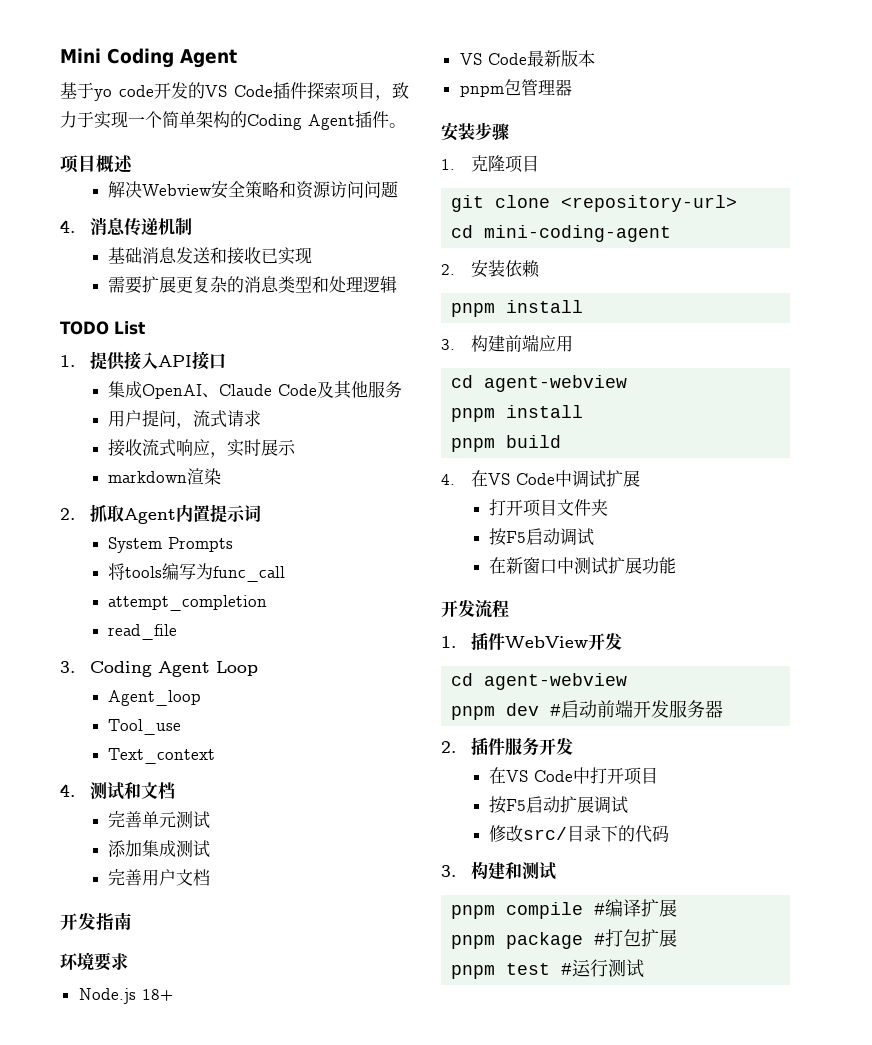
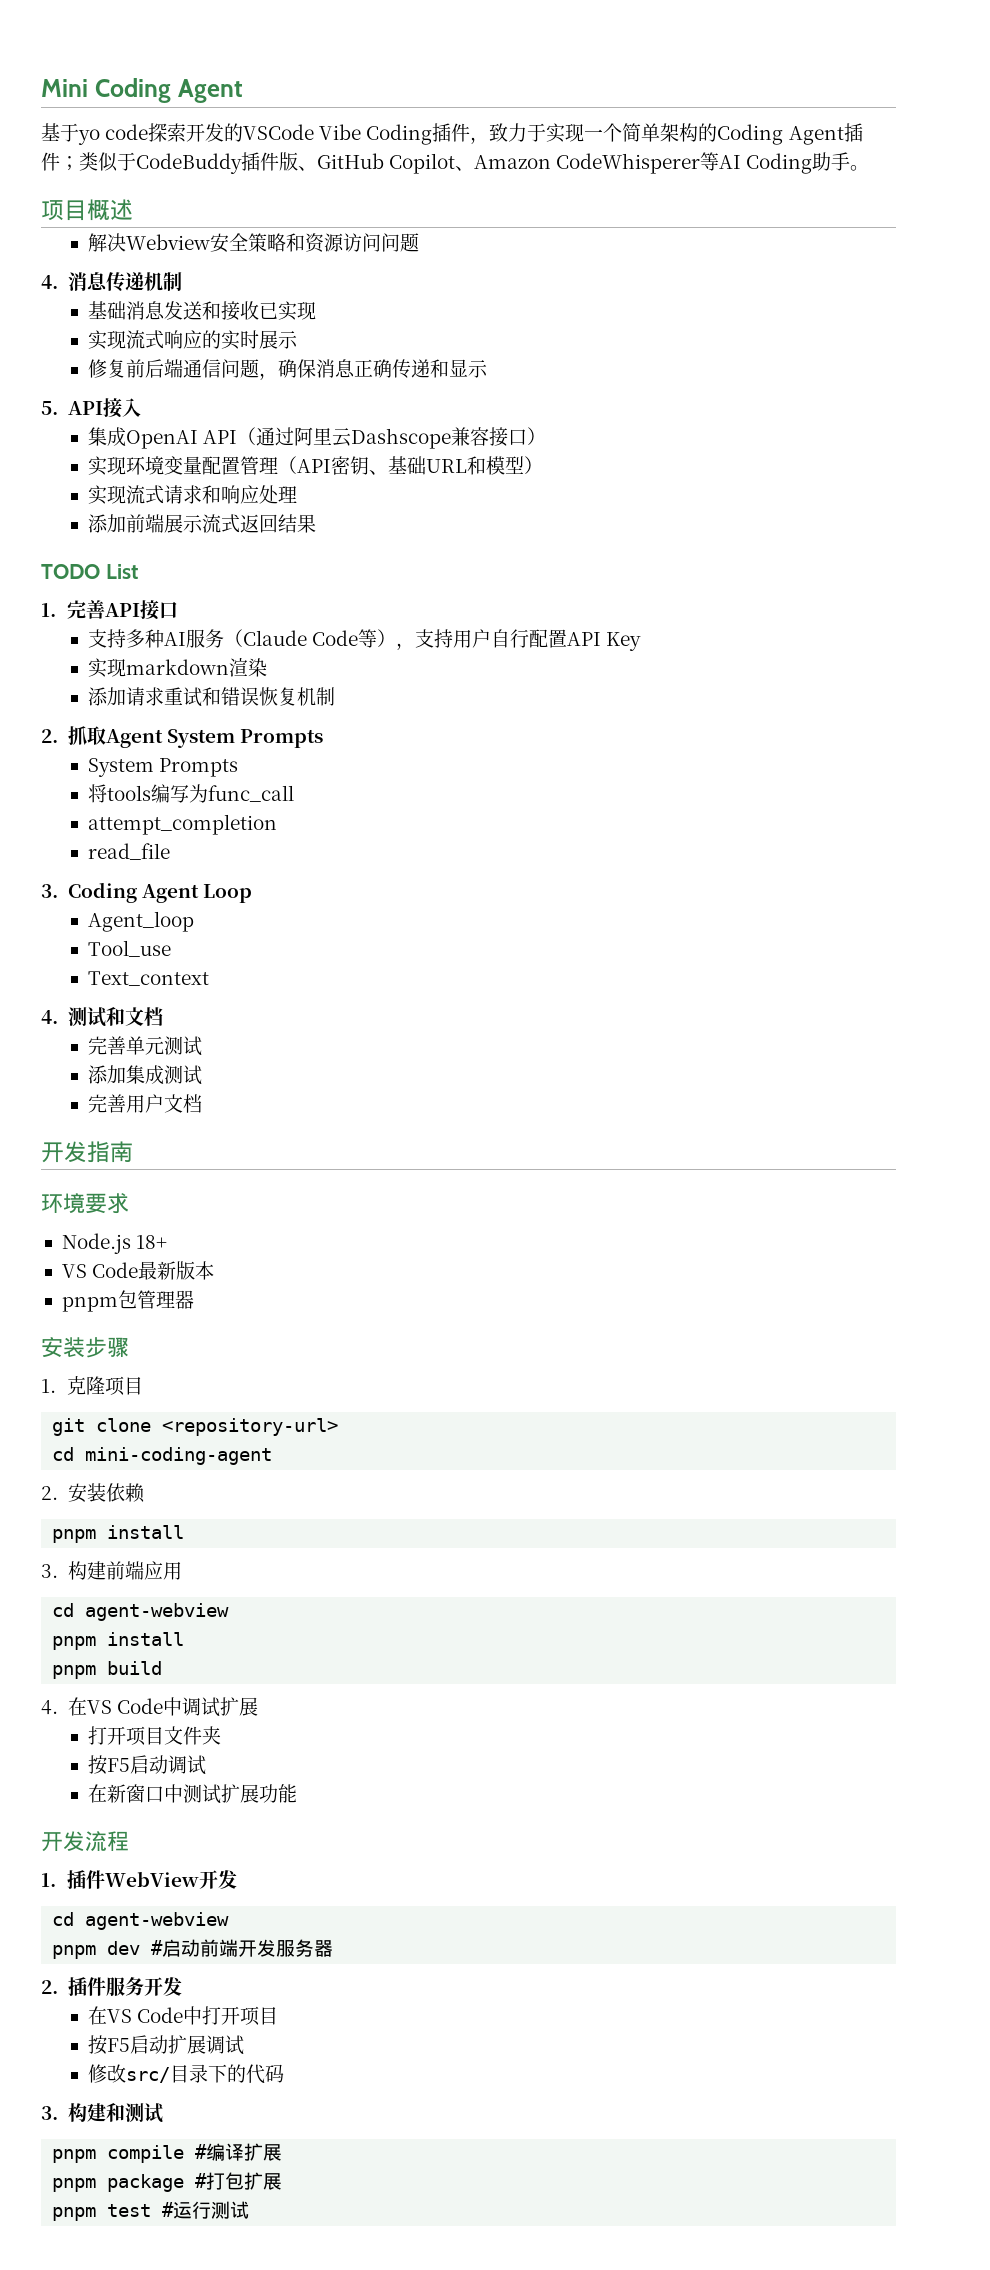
- 基于yo code开发的VS Code插件探索项目，致力于实现一个简单架构的Coding Agent插件。
+ 基于yo code探索开发的VSCode Vibe Coding插件，致力于实现一个简单架构的Coding Agent插件；类似于CodeBuddy插件版、GitHub Copilot、Amazon CodeWhisperer等AI Coding助手。
- 需要扩展更复杂的消息类型和处理逻辑
+ 实现流式响应的实时展示
+ 修复前后端通信问题，确保消息正确传递和显示
+ 5. API接入
+ 集成OpenAI API（通过阿里云Dashscope兼容接口）
+ 实现环境变量配置管理（API密钥、基础URL和模型）
+ 实现流式请求和响应处理
+ 添加前端展示流式返回结果
- 1.提供接入API接口
+ 1.完善API接口
- 集成OpenAI、Claude Code及其他服务
- 用户提问，流式请求
- 接收流式响应，实时展示
- markdown渲染
+ 支持多种AI服务（Claude Code等），支持用户自行配置API Key
+ 实现markdown渲染
+ 添加请求重试和错误恢复机制
- 2.抓取Agent内置提示词
+ 2.抓取Agent System Prompts

